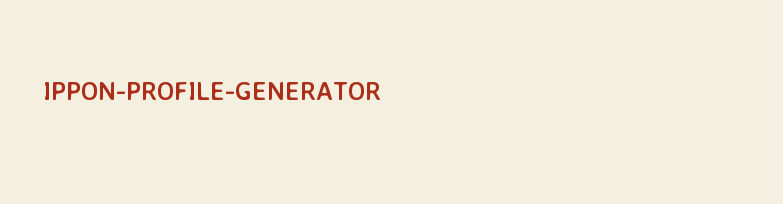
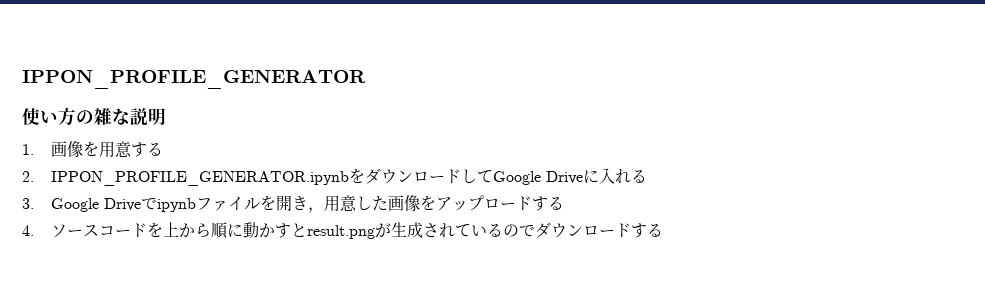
- IPPON-PROFILE-GENERATOR
+ IPPON_PROFILE_GENERATOR
+ 使い方の雑な説明
+ 1.画像を用意する
+ 2. IPPON_PROFILE_GENERATOR.ipynbをダウンロードしてGoogle Driveに入れる
+ 3. Google Driveでipynbファイルを開き，用意した画像をアップロードする
+ 4.ソースコードを上から順に動かすとresult.pngが生成されているのでダウンロードする

